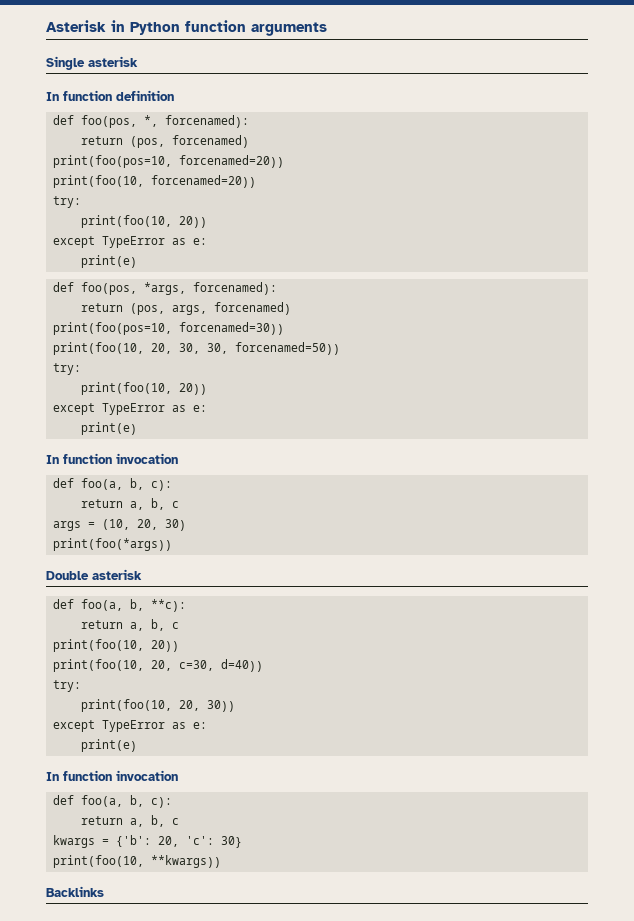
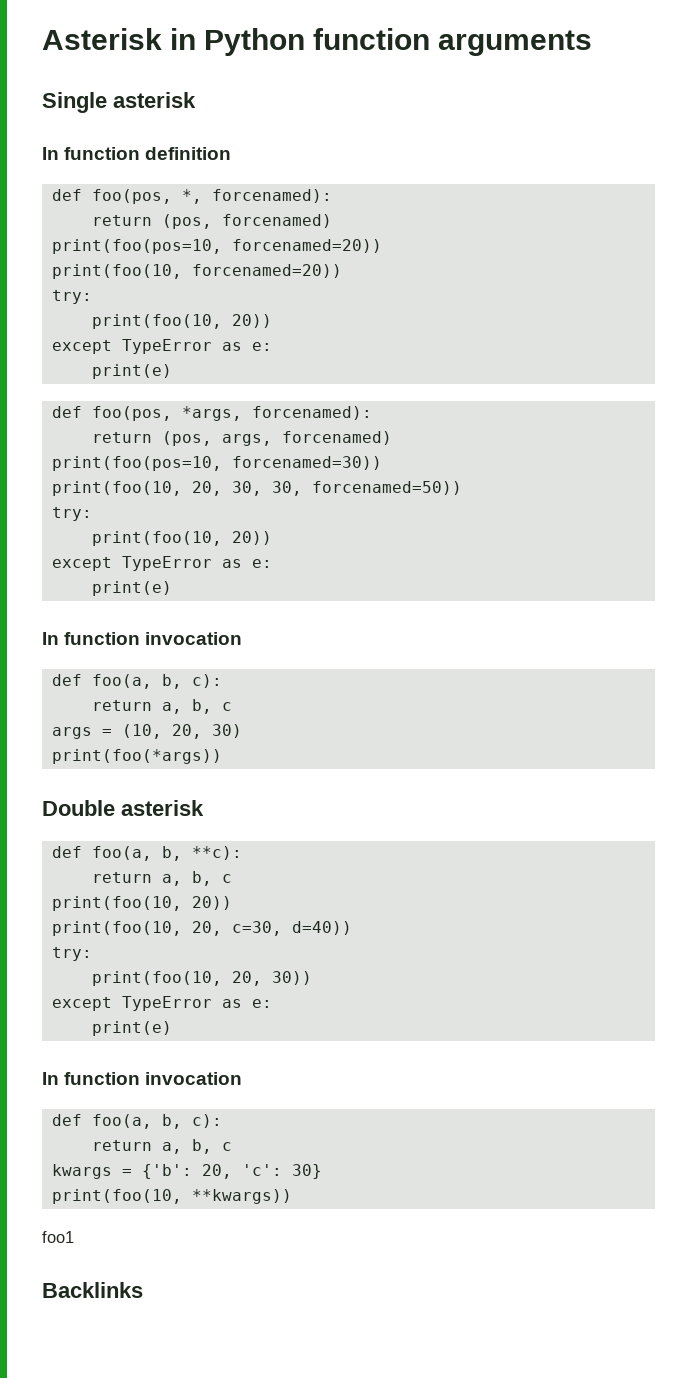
+ foo1

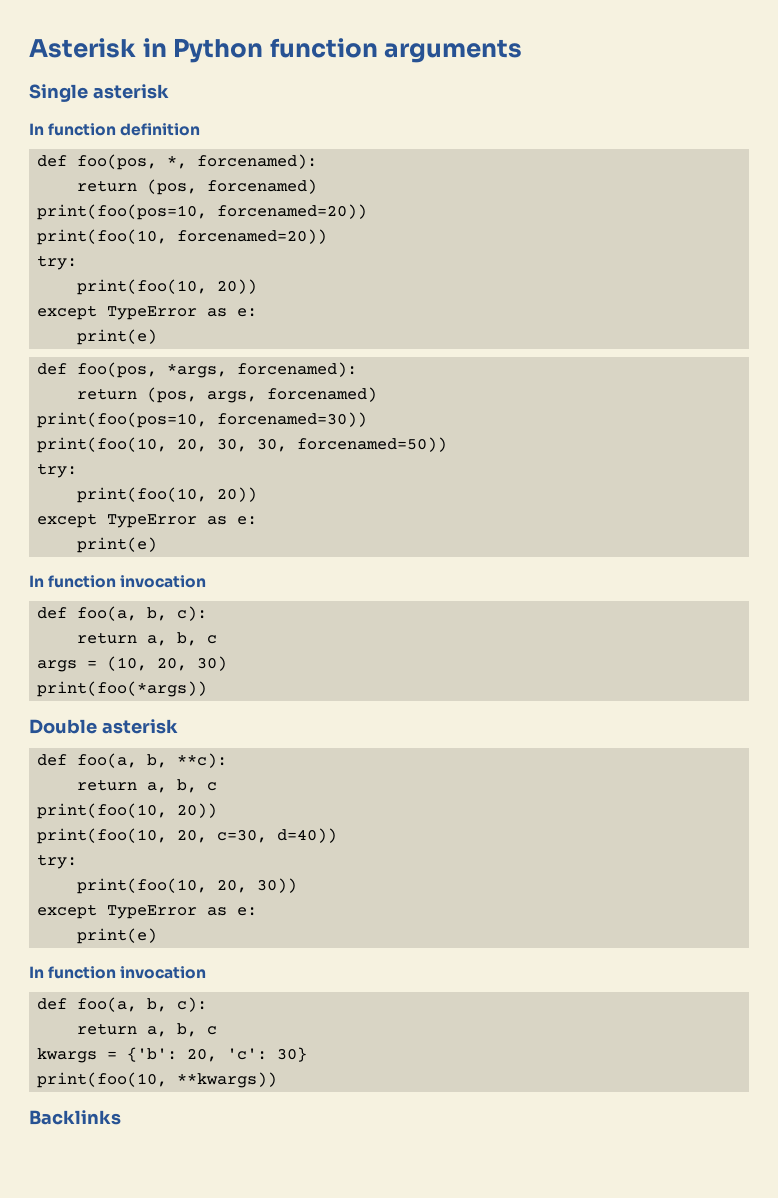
- foo1

